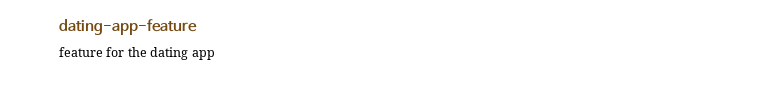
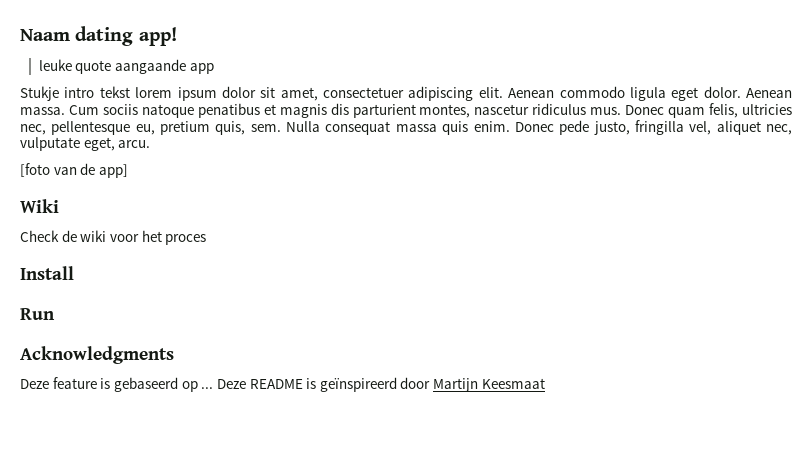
- dating-app-feature
- feature for the dating app
+ Naam dating app!
+ leuke quote aangaande app
+ Stukje intro tekst lorem ipsum dolor sit amet, consectetuer adipiscing elit. Aenean commodo ligula eget dolor. Aenean massa. Cum sociis natoque penatibus et magnis dis parturient montes, nascetur ridiculus mus. Donec quam felis, ultricies nec, pellentesque eu, pretium quis, sem. Nulla consequat massa quis enim. Donec pede justo, fringilla vel, aliquet nec, vulputate eget, arcu.
+ [foto van de app]
+ Wiki
+ Check de wiki voor het proces
+ Install
+ Run
+ Acknowledgments
+ Deze feature is gebaseerd op ... Deze README is geïnspireerd door Martijn Keesmaat

